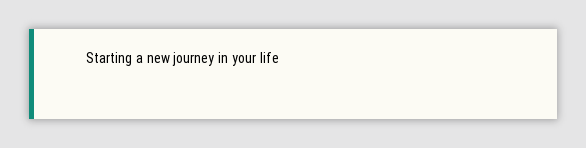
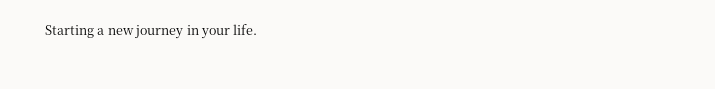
- Starting a new journey in your life
+ Starting a new journey in your life.

